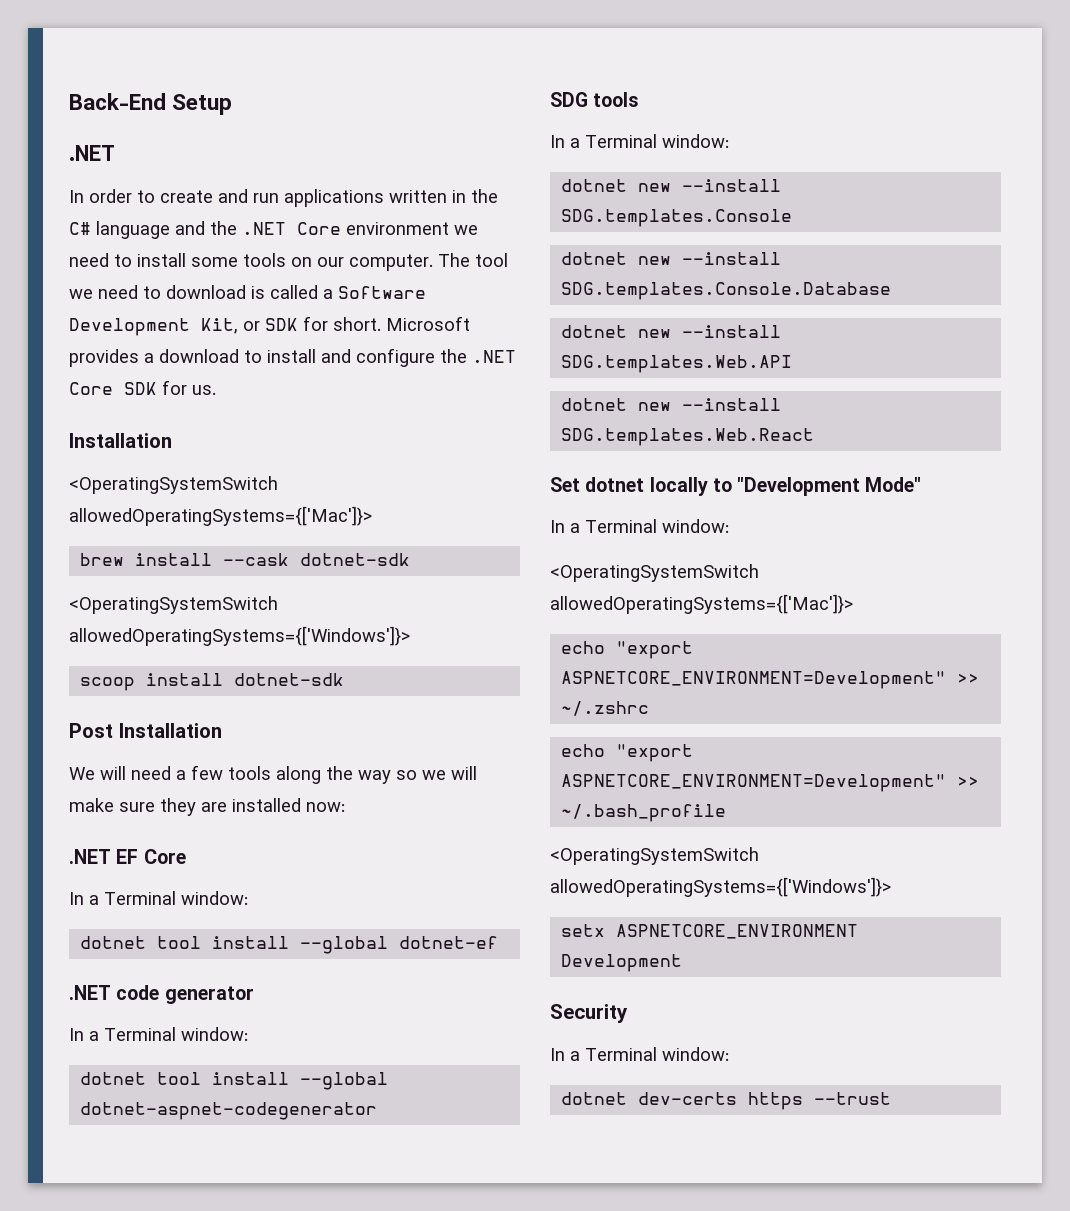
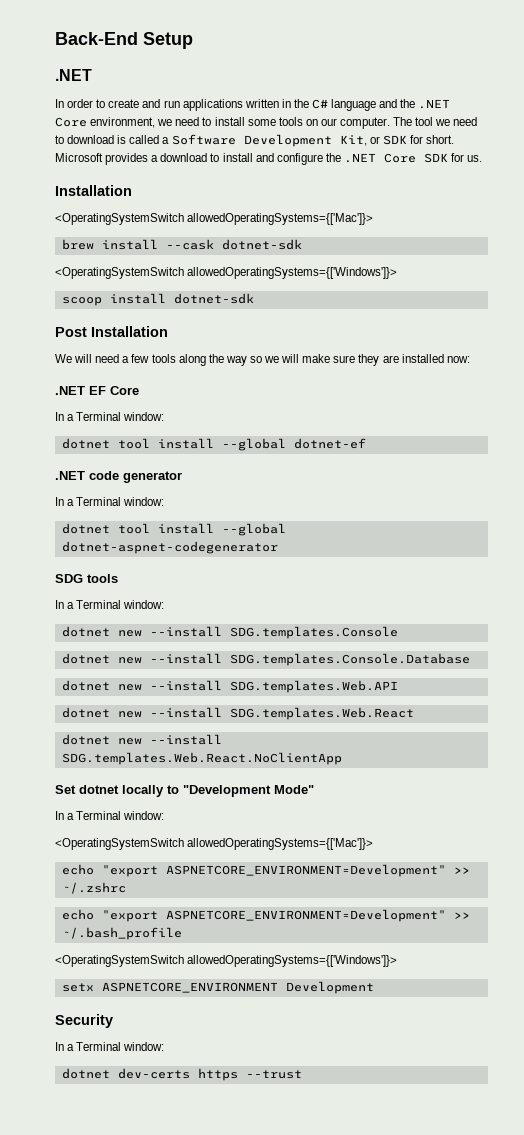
- In order to create and run applications written in the C# language and the .NET Core environment we need to install some tools on our computer.
+ In order to create and run applications written in the C# language and the .NET Core environment, we need to install some tools on our computer.
+ dotnet new --install SDG.templates.Web.React.NoClientApp

